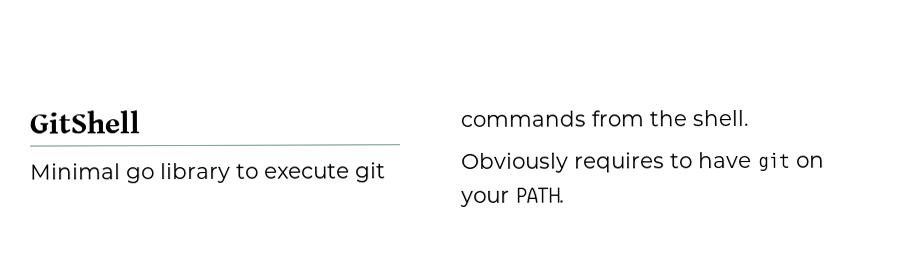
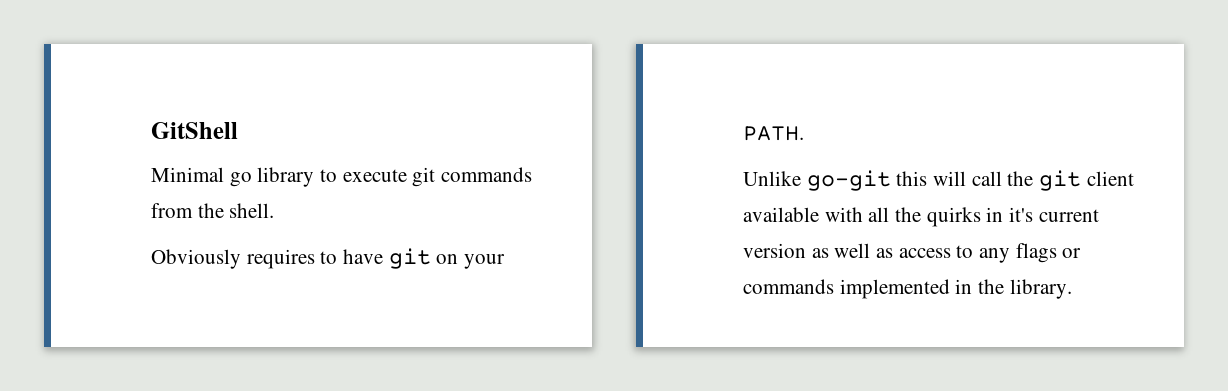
+ Unlike go-git this will call the git client available with all the quirks in it's current version as well as access to any flags or commands implemented in the library.

